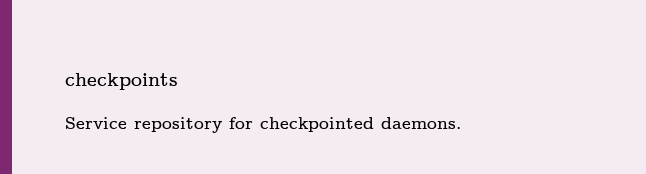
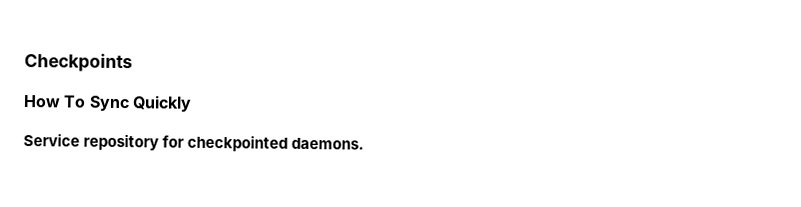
- checkpoints
+ Checkpoints
+ How To Sync Quickly

